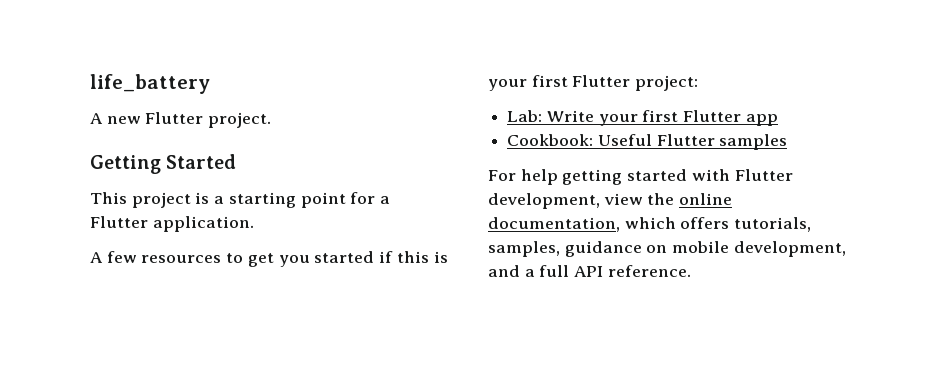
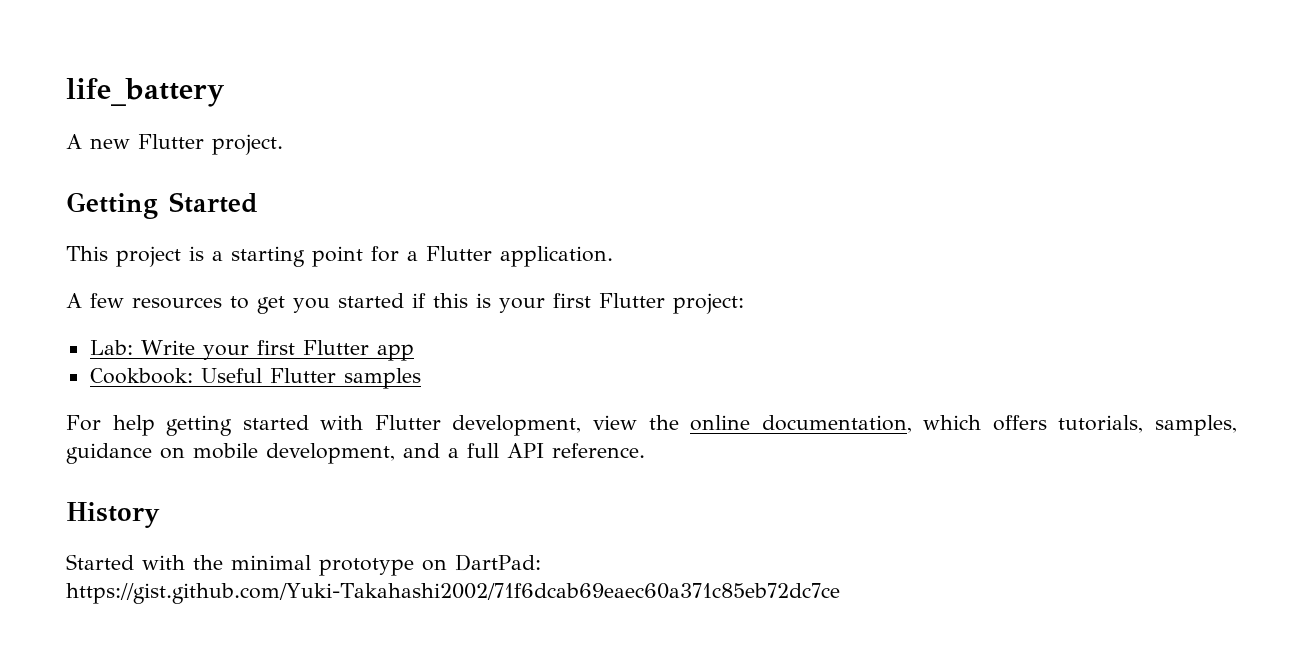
+ History
+ Started with the minimal prototype on DartPad: https://gist.github.com/Yuki-Takahashi2002/71f6dcab69eaec60a371c85eb72dc7ce

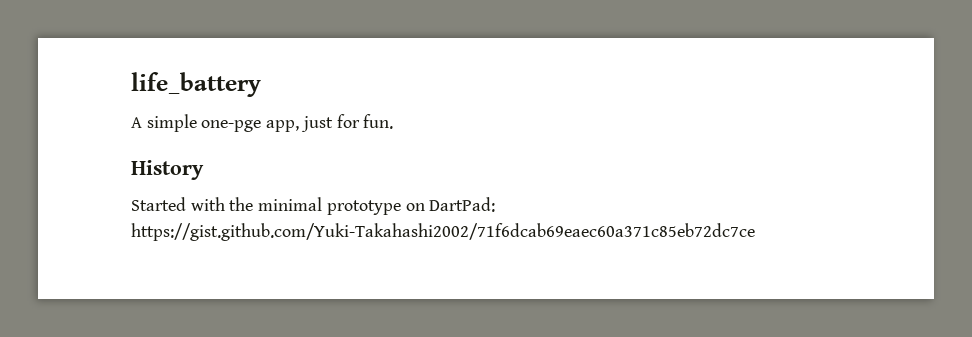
- A new Flutter project.
- Getting Started
- This project is a starting point for a Flutter application.
- A few resources to get you started if this is your first Flutter project:
- Lab: Write your first Flutter app
- Cookbook: Useful Flutter samples
- For help getting started with Flutter development, view the online documentation, which offers tutorials, samples, guidance on mobile development, and a full API reference.
+ A simple one-pge app, just for fun.

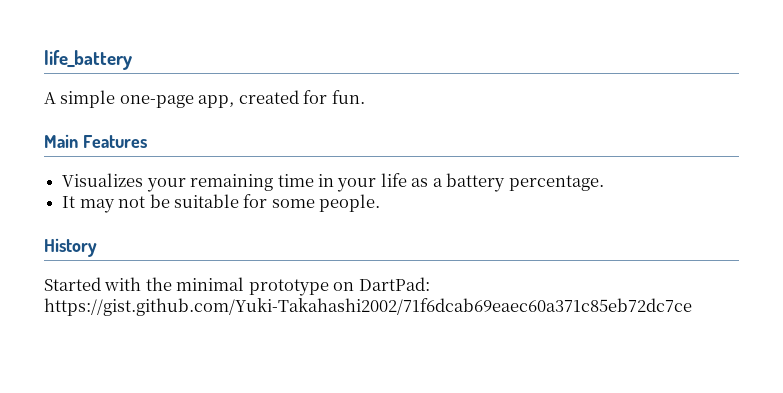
- A simple one-pge app, just for fun.
+ A simple one-page app, created for fun.
+ Main Features
+ Visualizes your remaining time in your life as a battery percentage.
+ It may not be suitable for some people.

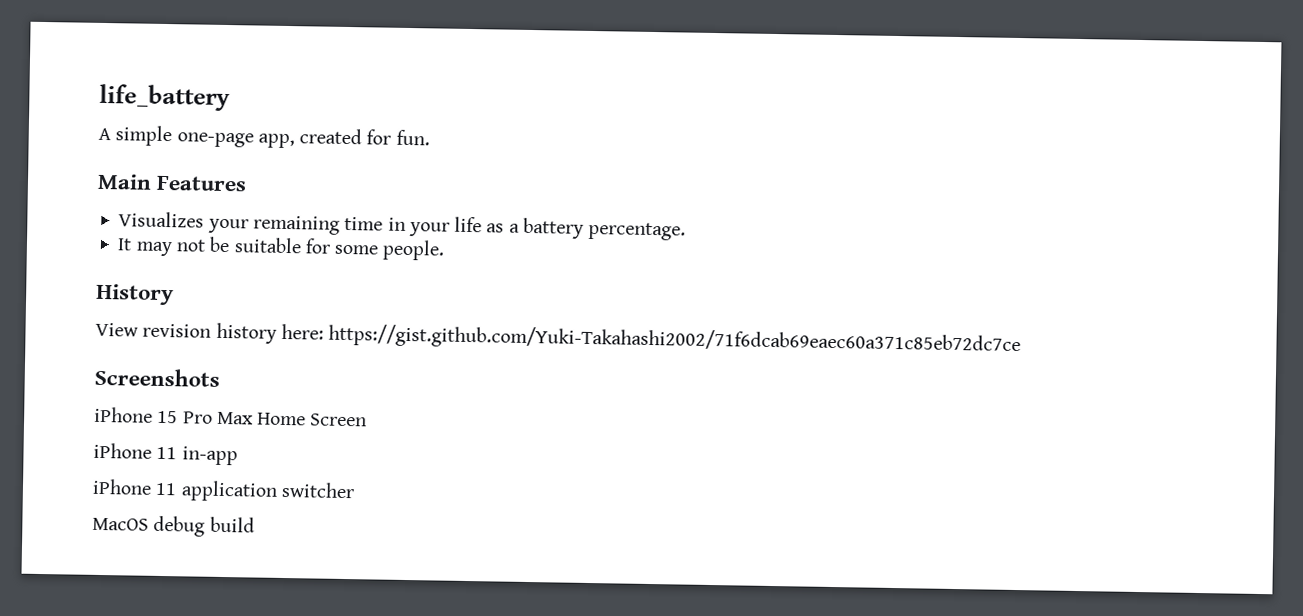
- Started with the minimal prototype on DartPad: https://gist.github.com/Yuki-Takahashi2002/71f6dcab69eaec60a371c85eb72dc7ce
+ View revision history here: https://gist.github.com/Yuki-Takahashi2002/71f6dcab69eaec60a371c85eb72dc7ce
+ Screenshots
+ iPhone 15 Pro Max Home Screen
+ iPhone 11 in-app
+ iPhone 11 application switcher
+ MacOS debug build

